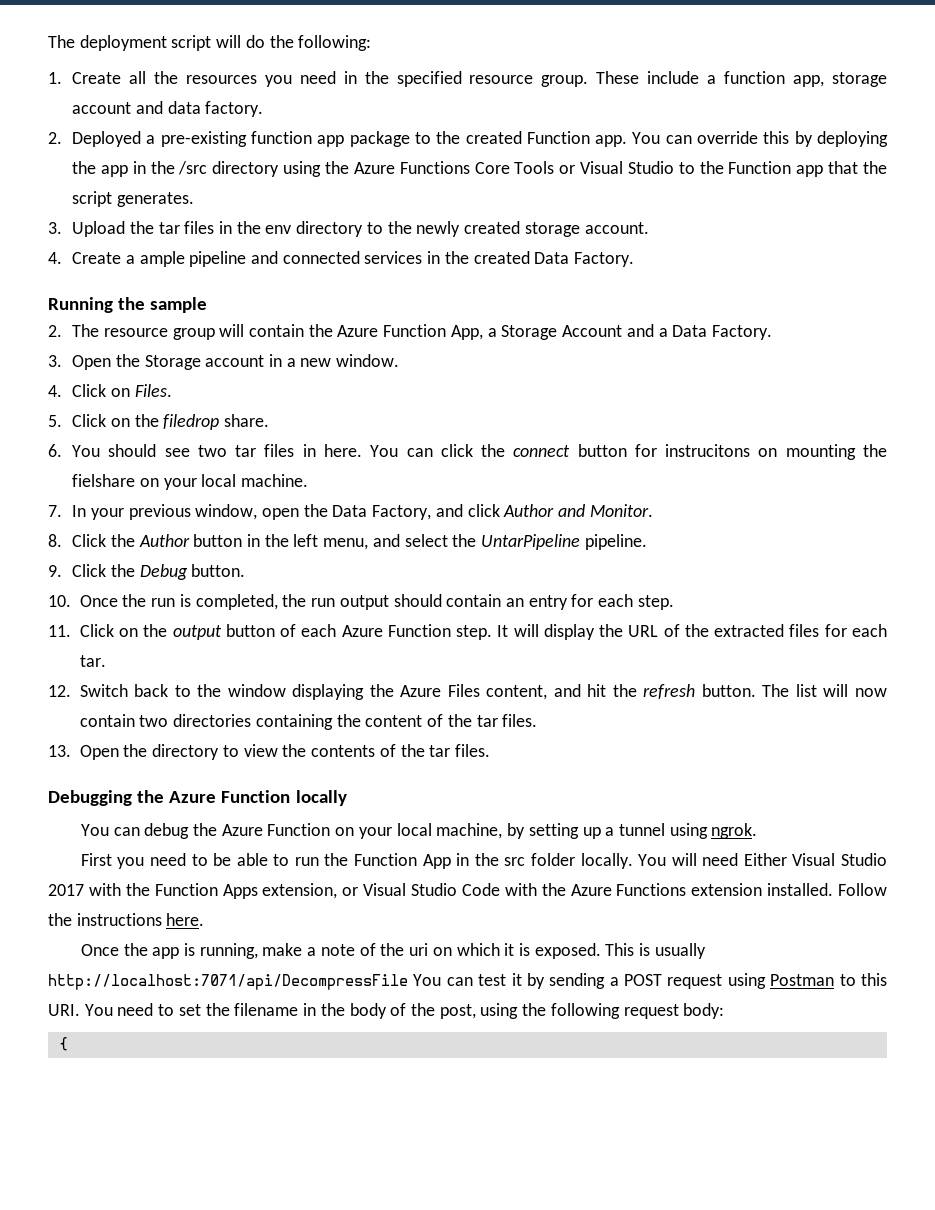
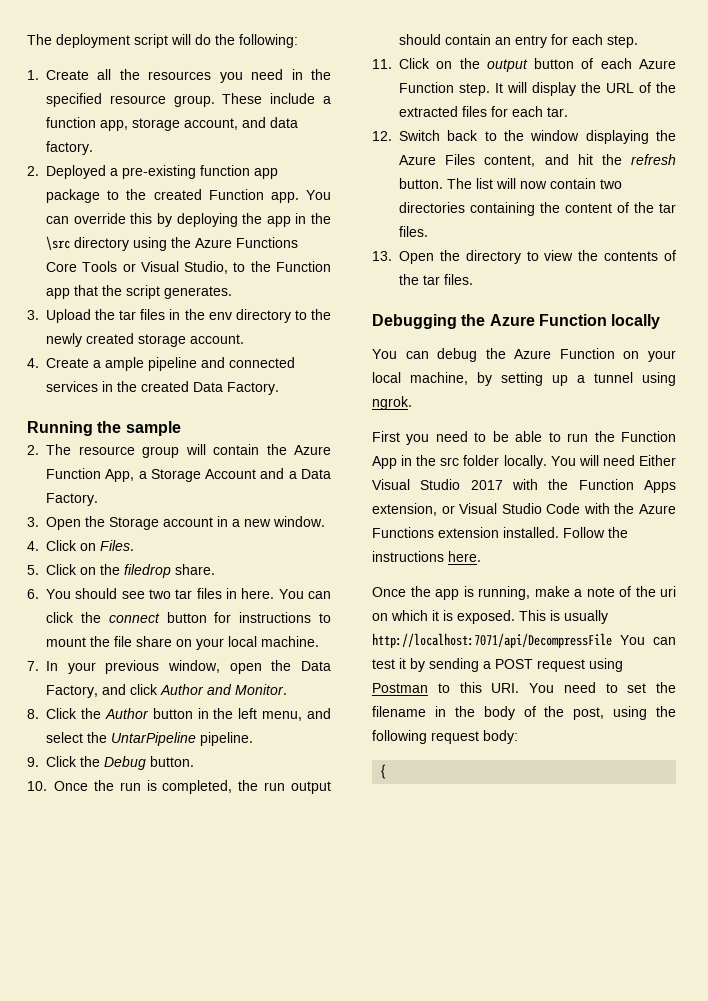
- These include a function app, storage account and data factory.
+ These include a function app, storage account, and data factory.
- You can override this by deploying the app in the /src directory using the Azure Functions Core Tools or Visual Studio to the Function app that the script generates.
+ You can override this by deploying the app in the \src directory using the Azure Functions Core Tools or Visual Studio, to the Function app that the script generates.
- You can click the connect button for instrucitons on mounting the fielshare on your local machine.
+ You can click the connect button for instructions to mount the file share on your local machine.

